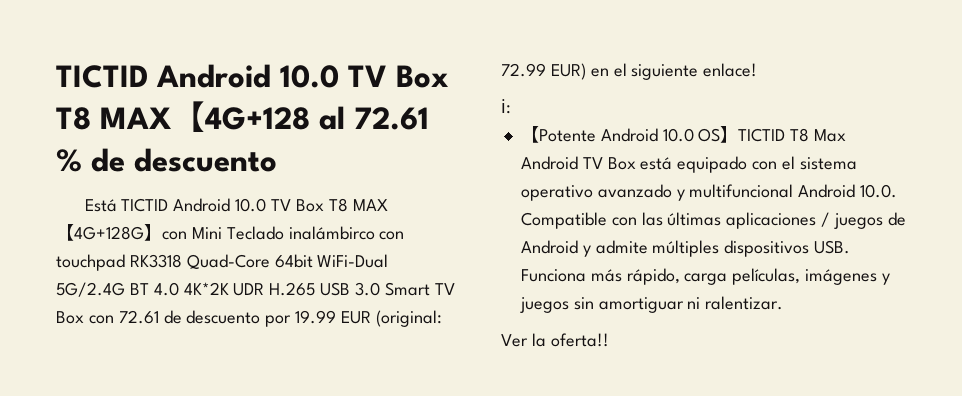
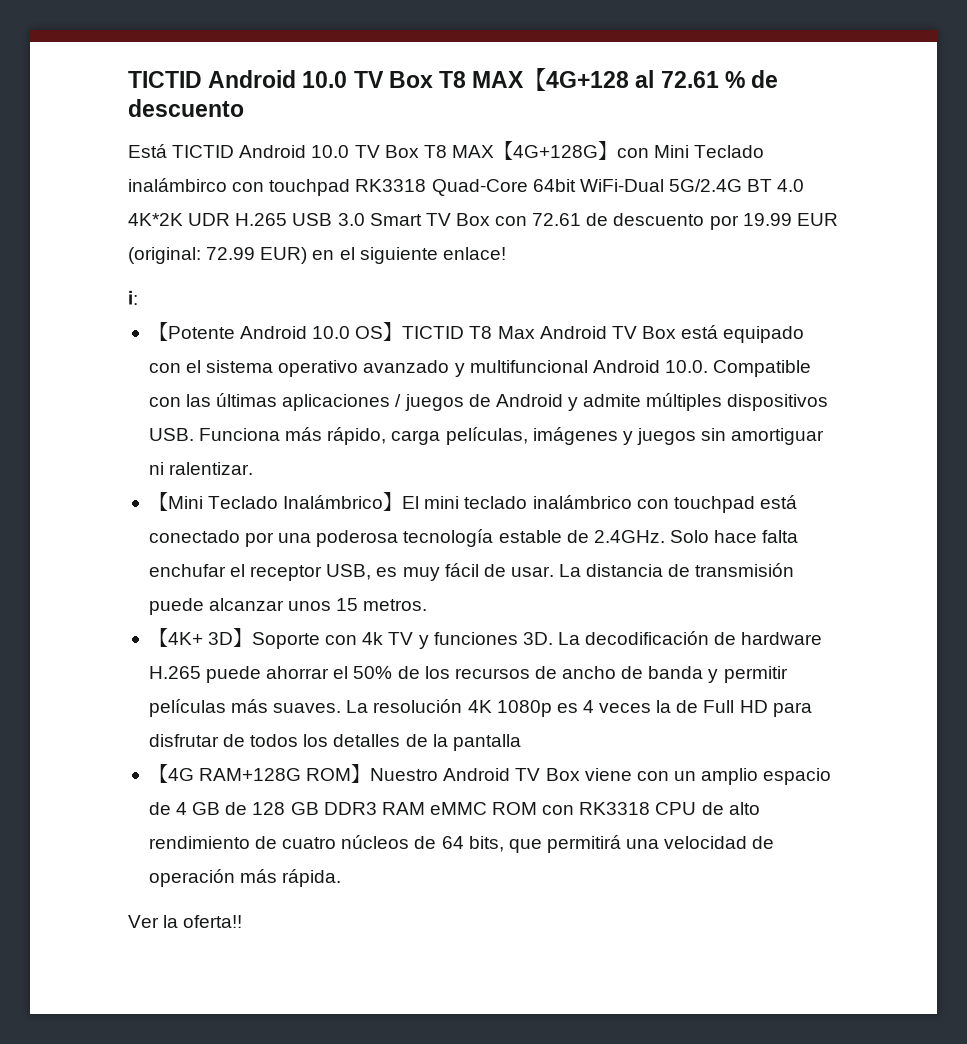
+ 【Mini Teclado Inalámbrico】El mini teclado inalámbrico con touchpad está conectado por una poderosa tecnología estable de 2.4GHz. Solo hace falta enchufar el receptor USB, es muy fácil de usar. La distancia de transmisión puede alcanzar unos 15 metros.
+ 【4K+ 3D】Soporte con 4k TV y funciones 3D. La decodificación de hardware H.265 puede ahorrar el 50% de los recursos de ancho de banda y permitir películas más suaves. La resolución 4K 1080p es 4 veces la de Full HD para disfrutar de todos los detalles de la pantalla
+ 【4G RAM+128G ROM】Nuestro Android TV Box viene con un amplio espacio de 4 GB de 128 GB DDR3 RAM eMMC ROM con RK3318 CPU de alto rendimiento de cuatro núcleos de 64 bits, que permitirá una velocidad de operación más rápida.

